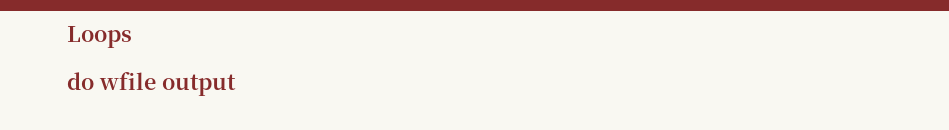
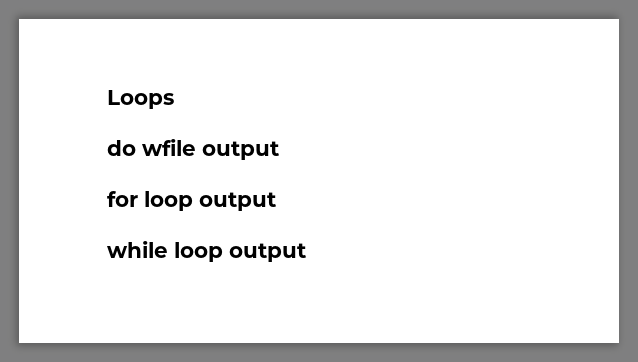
+ for loop output
+ while loop output

